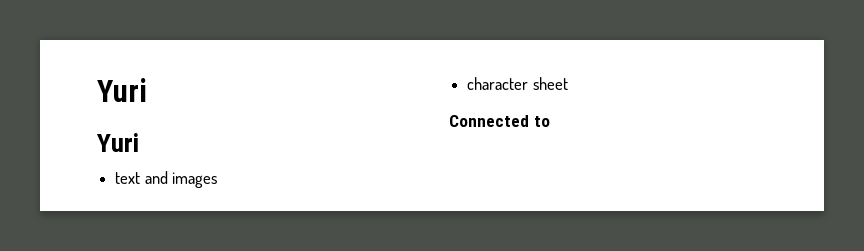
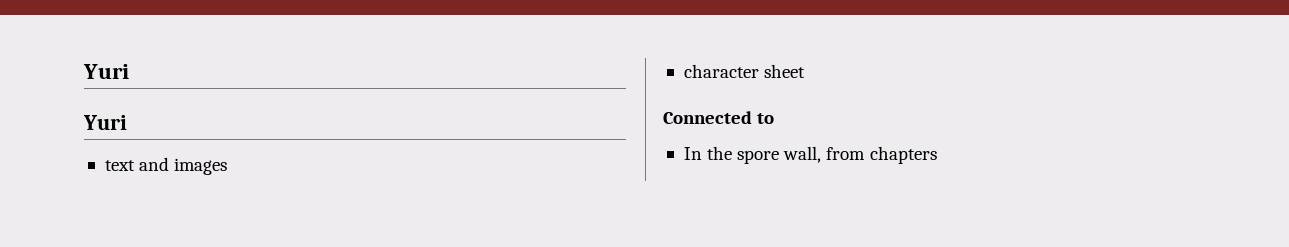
+ In the spore wall, from chapters

